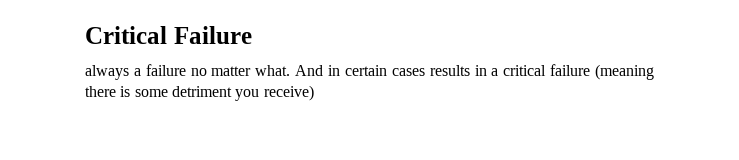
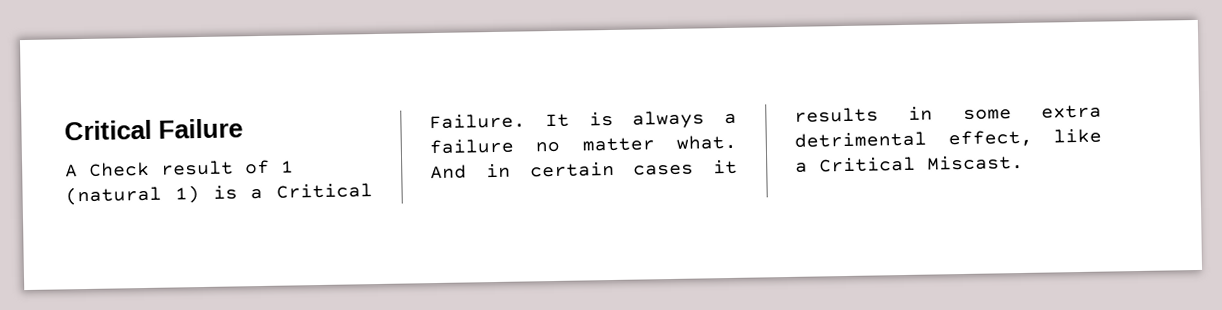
- always a failure no matter what.
+ A Check result of 1 (natural 1) is a Critical Failure. It is always a failure no matter what.
- And in certain cases results in a critical failure (meaning there is some detriment you receive)
+ And in certain cases it results in some extra detrimental effect, like a Critical Miscast.

